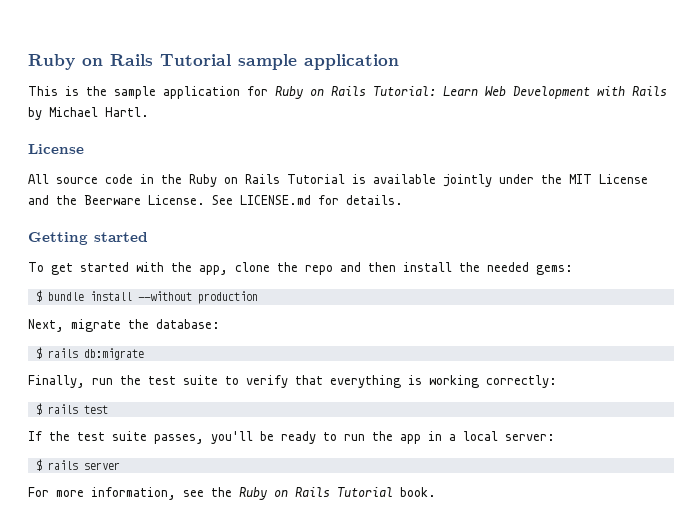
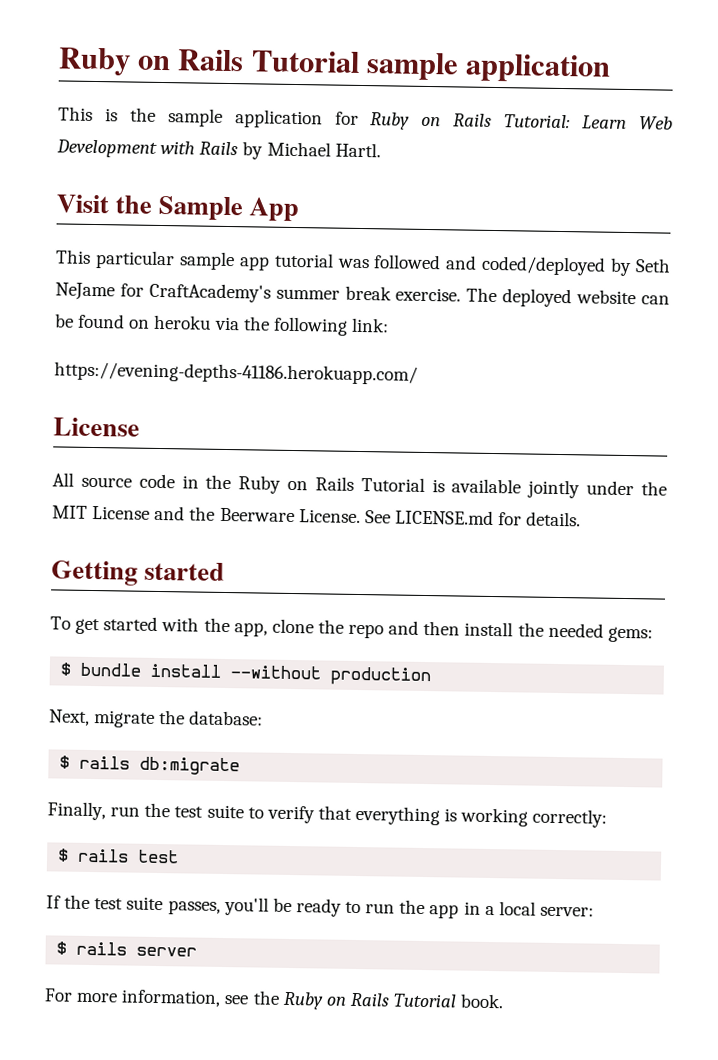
+ Visit the Sample App
+ This particular sample app tutorial was followed and coded/deployed by Seth NeJame for CraftAcademy's summer break exercise. The deployed website can be found on heroku via the following link:
+ https://evening-depths-41186.herokuapp.com/

